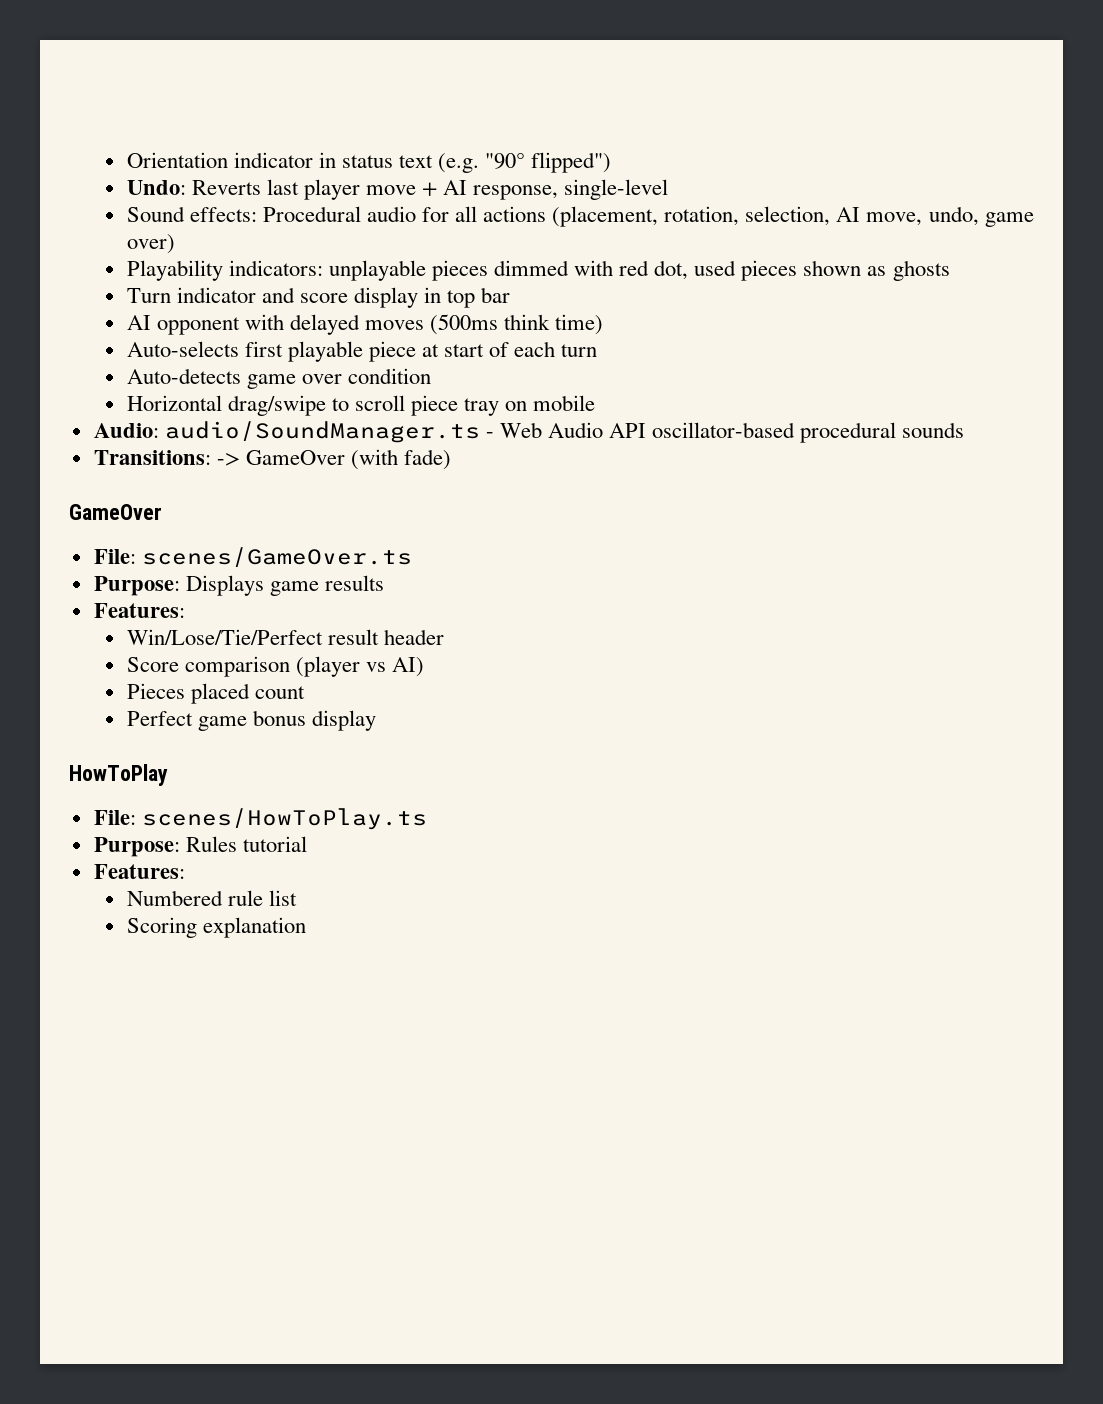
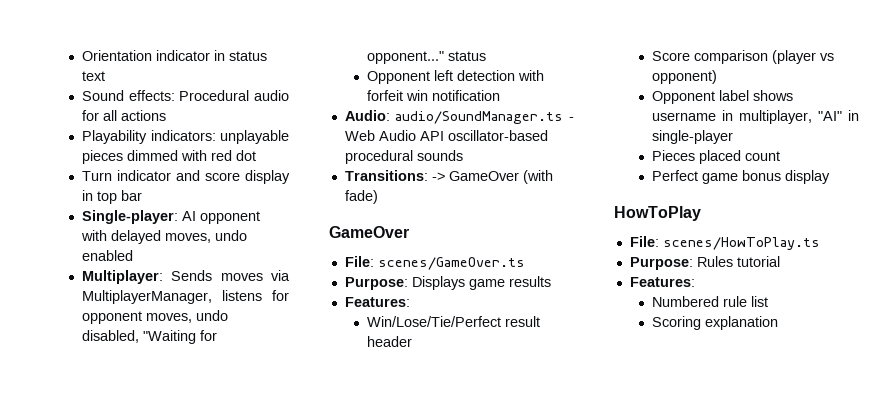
- Orientation indicator in status text (e.g. "90° flipped")
- Undo: Reverts last player move + AI response, single-level
+ Orientation indicator in status text
- Sound effects: Procedural audio for all actions (placement, rotation, selection, AI move, undo, game over)
+ Sound effects: Procedural audio for all actions
- Playability indicators: unplayable pieces dimmed with red dot, used pieces shown as ghosts
+ Playability indicators: unplayable pieces dimmed with red dot
- AI opponent with delayed moves (500ms think time)
- Auto-selects first playable piece at start of each turn
- Auto-detects game over condition
- Horizontal drag/swipe to scroll piece tray on mobile
+ Single-player: AI opponent with delayed moves, undo enabled
+ Multiplayer: Sends moves via MultiplayerManager, listens for opponent moves, undo disabled, "Waiting for opponent..." status
+ Opponent left detection with forfeit win notification
- Score comparison (player vs AI)
+ Score comparison (player vs opponent)
+ Opponent label shows username in multiplayer, "AI" in single-player

